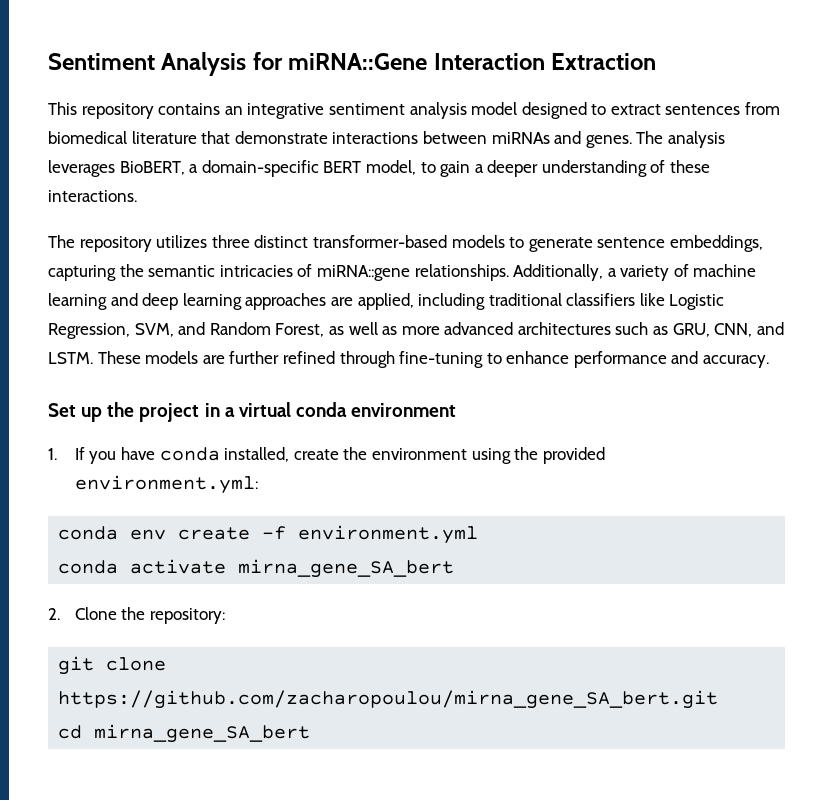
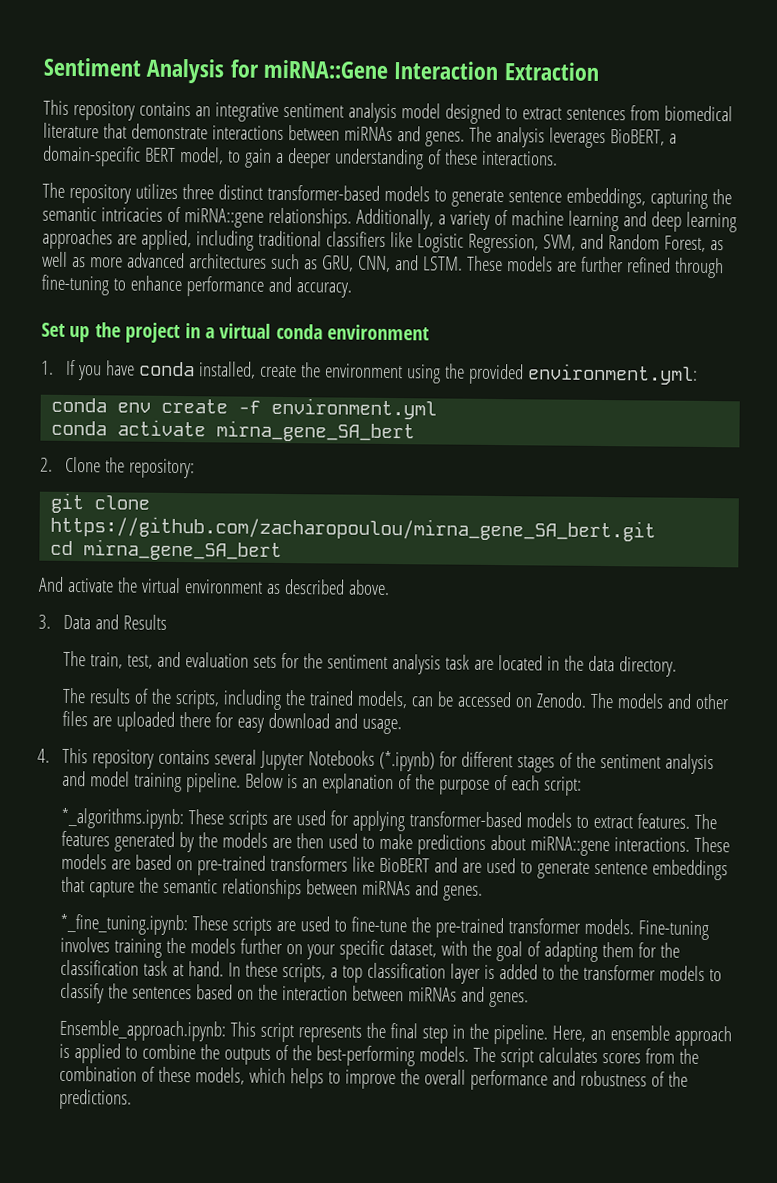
+ And activate the virtual environment as described above.
+ 3. Data and Results
+ The train, test, and evaluation sets for the sentiment analysis task are located in the data directory.
+ The results of the scripts, including the trained models, can be accessed on Zenodo. The models and other files are uploaded there for easy download and usage.
+ 4. This repository contains several Jupyter Notebooks (*.ipynb) for different stages of the sentiment analysis and model training pipeline. Below is an explanation of the purpose of each script:
+ *_algorithms.ipynb: These scripts are used for applying transformer-based models to extract features. The features generated by the models are then used to make predictions about miRNA::gene interactions. These models are based on pre-trained transformers like BioBERT and are used to generate sentence embeddings that capture the semantic relationships between miRNAs and genes.
+ *_fine_tuning.ipynb: These scripts are used to fine-tune the pre-trained transformer models. Fine-tuning involves training the models further on your specific dataset, with the goal of adapting them for the classification task at hand. In these scripts, a top classification layer is added to the transformer models to classify the sentences based on the interaction between miRNAs and genes.
+ Ensemble_approach.ipynb: This script represents the final step in the pipeline. Here, an ensemble approach is applied to combine the outputs of the best-performing models. The script calculates scores from the combination of these models, which helps to improve the overall performance and robustness of the predictions.

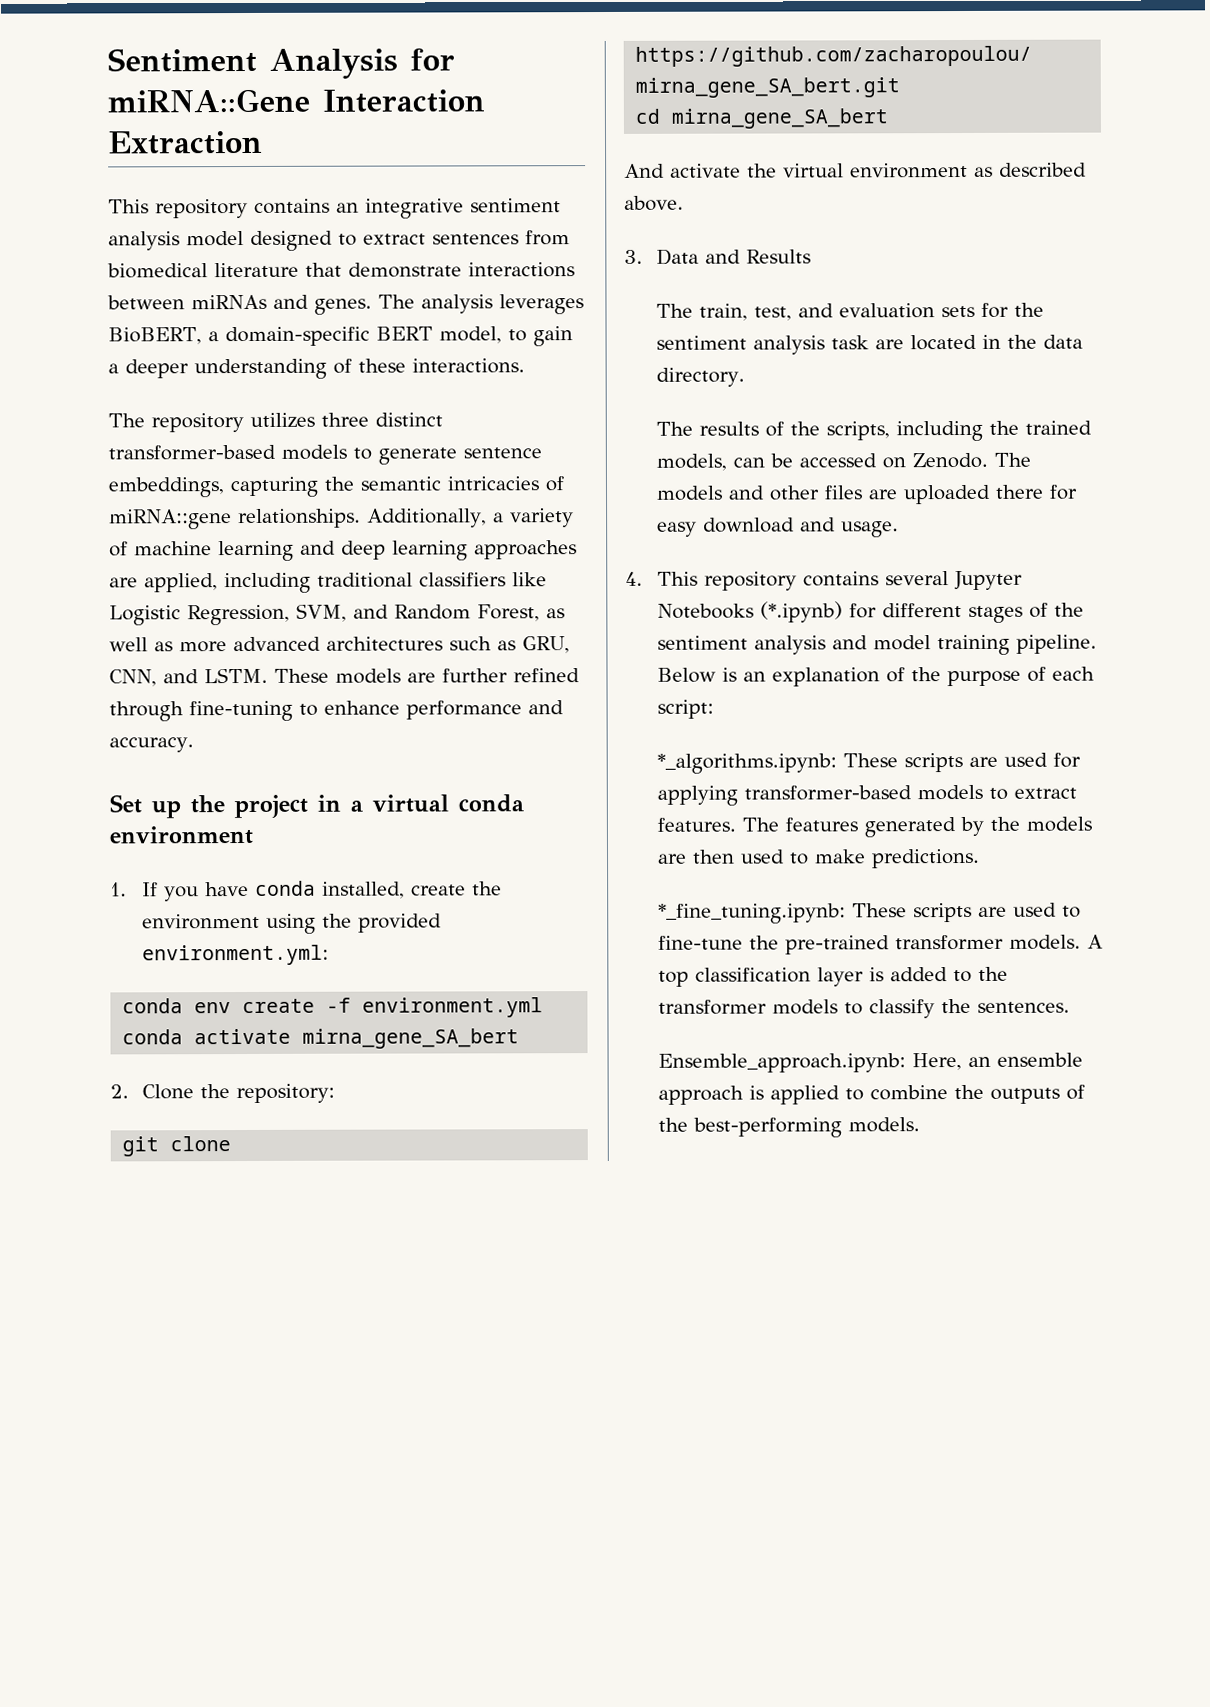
- The features generated by the models are then used to make predictions about miRNA::gene interactions. These models are based on pre-trained transformers like BioBERT and are used to generate sentence embeddings that capture the semantic relationships between miRNAs and genes.
+ The features generated by the models are then used to make predictions.
- Fine-tuning involves training the models further on your specific dataset, with the goal of adapting them for the classification task at hand. In these scripts, a top classification layer is added to the transformer models to classify the sentences based on the interaction between miRNAs and genes.
- Ensemble_approach.ipynb: This script represents the final step in the pipeline. Here, an ensemble approach is applied to combine the outputs of the best-performing models. The script calculates scores from the combination of these models, which helps to improve the overall performance and robustness of the predictions.
+ A top classification layer is added to the transformer models to classify the sentences.
+ Ensemble_approach.ipynb: Here, an ensemble approach is applied to combine the outputs of the best-performing models.

